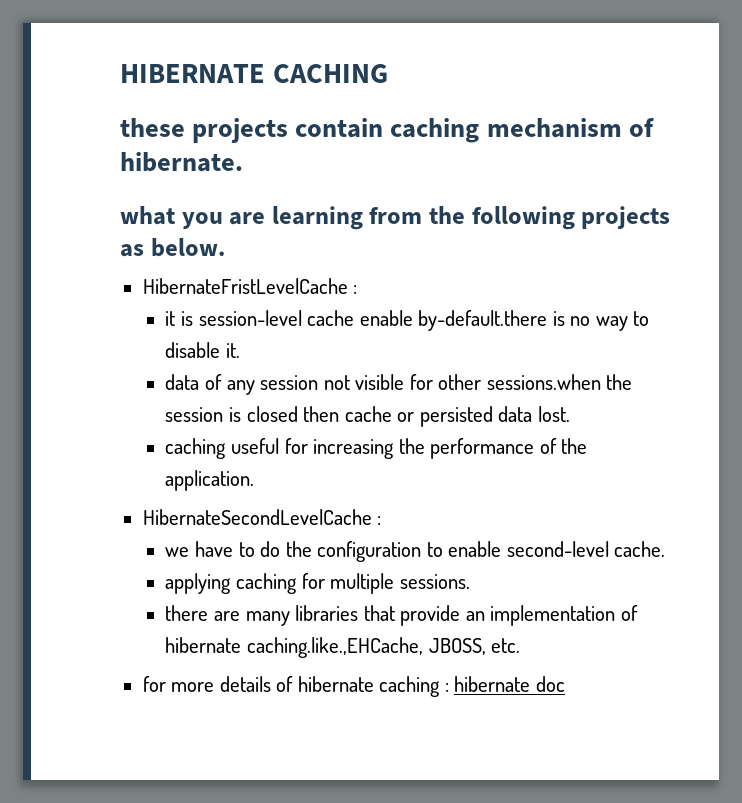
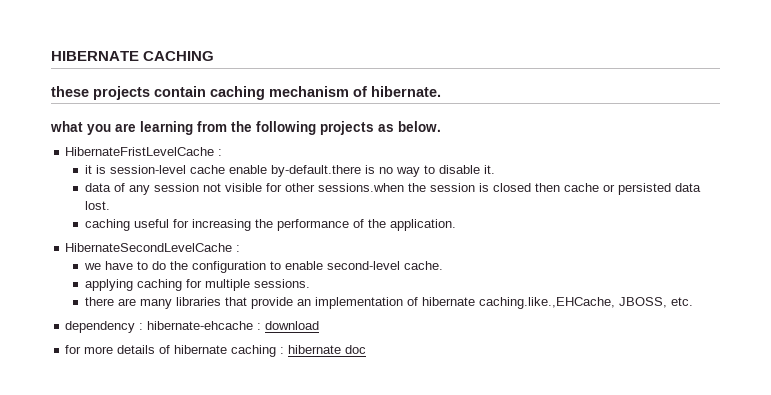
+ dependency : hibernate-ehcache : download

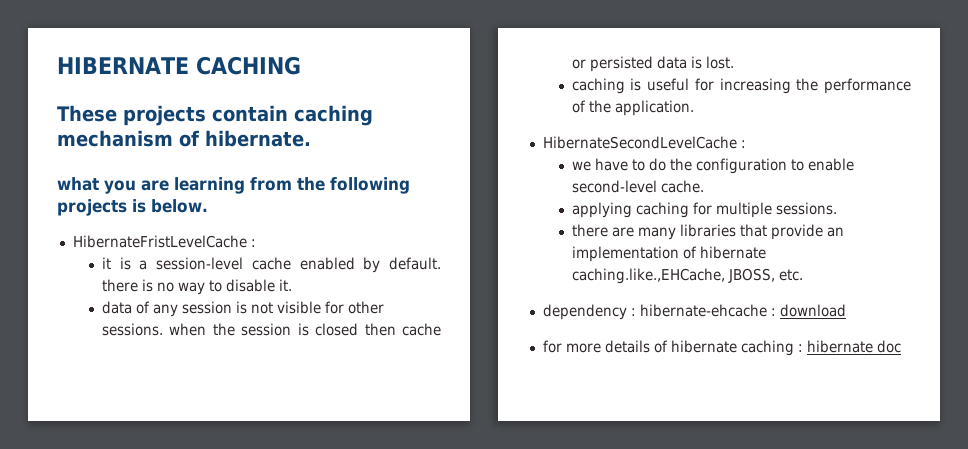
- these projects contain caching mechanism of hibernate.
+ These projects contain caching mechanism of hibernate.
- what you are learning from the following projects as below.
+ what you are learning from the following projects is below.
- it is session-level cache enable by-default.there is no way to disable it.
+ it is a session-level cache enabled by default. there is no way to disable it.
- data of any session not visible for other sessions.when the session is closed then cache or persisted data lost.
+ data of any session is not visible for other sessions. when the session is closed then cache or persisted data is lost.
- caching useful for increasing the performance of the application.
+ caching is useful for increasing the performance of the application.

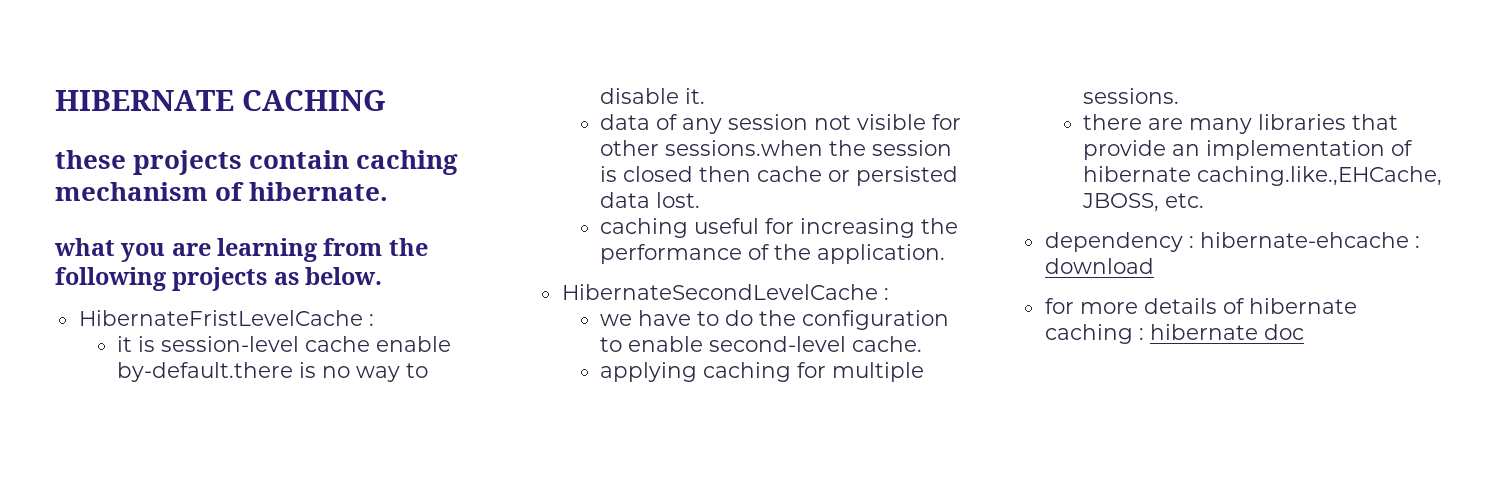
- These projects contain caching mechanism of hibernate.
+ these projects contain caching mechanism of hibernate.
- what you are learning from the following projects is below.
+ what you are learning from the following projects as below.
- it is a session-level cache enabled by default. there is no way to disable it.
+ it is session-level cache enable by-default.there is no way to disable it.
- data of any session is not visible for other sessions. when the session is closed then cache or persisted data is lost.
+ data of any session not visible for other sessions.when the session is closed then cache or persisted data lost.
- caching is useful for increasing the performance of the application.
+ caching useful for increasing the performance of the application.

